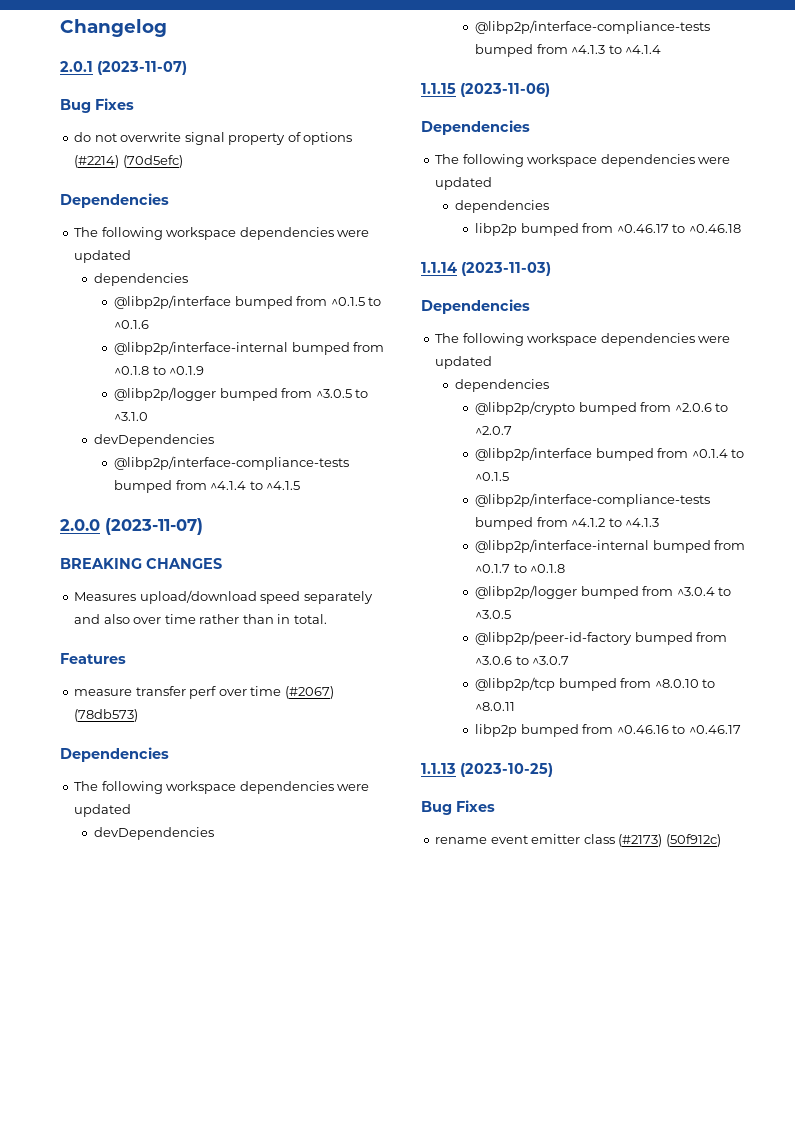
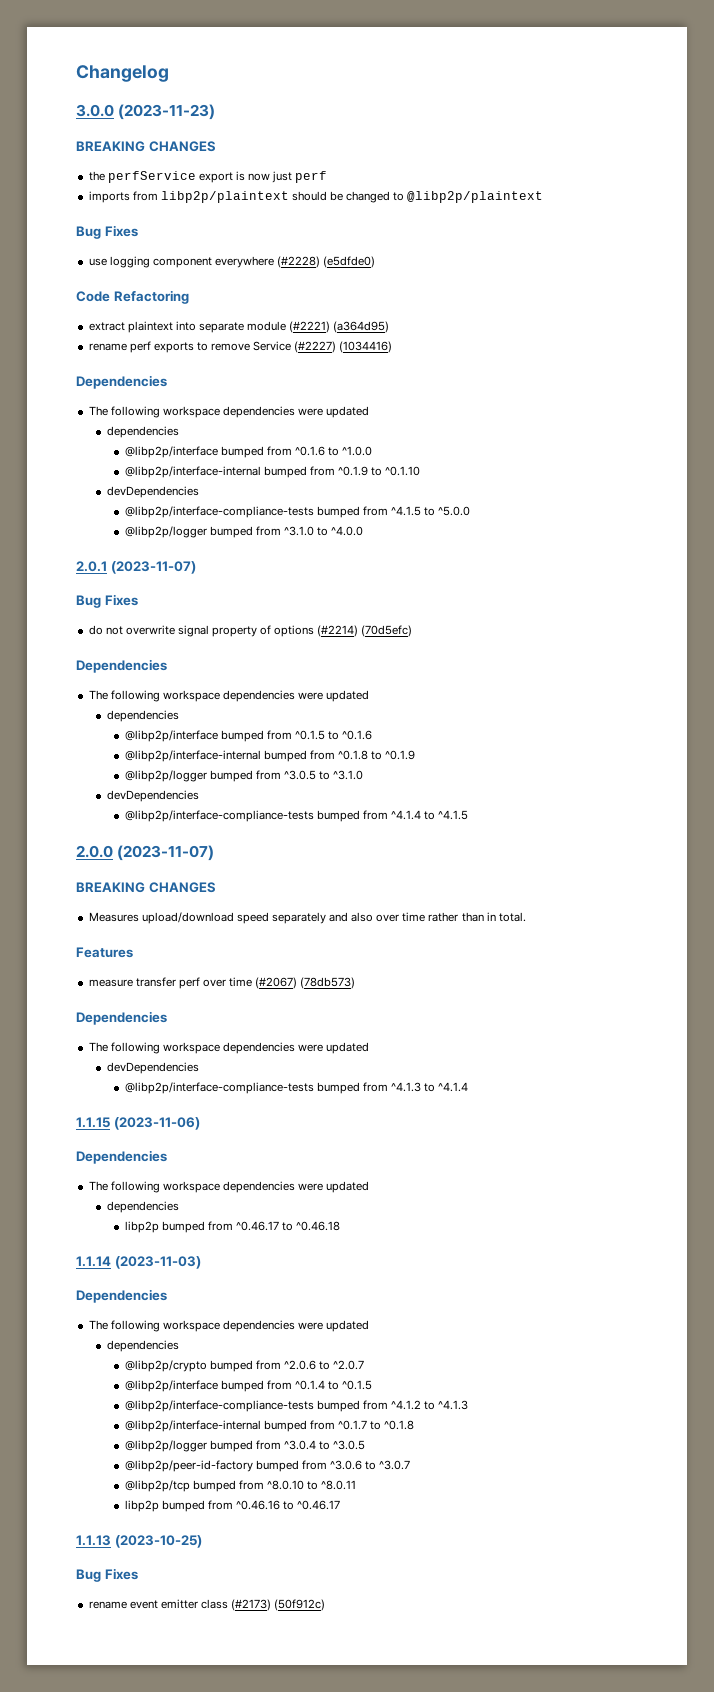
+ 3.0.0 (2023-11-23)
+ BREAKING CHANGES
+ the perfService export is now just perf
+ imports from libp2p/plaintext should be changed to @libp2p/plaintext
+ Bug Fixes
+ use logging component everywhere (#2228) (e5dfde0)
+ Code Refactoring
+ extract plaintext into separate module (#2221) (a364d95)
+ rename perf exports to remove Service (#2227) (1034416)
+ Dependencies
+ The following workspace dependencies were updated
+ dependencies
+ @libp2p/interface bumped from ^0.1.6 to ^1.0.0
+ @libp2p/interface-internal bumped from ^0.1.9 to ^0.1.10
+ devDependencies
+ @libp2p/interface-compliance-tests bumped from ^4.1.5 to ^5.0.0
+ @libp2p/logger bumped from ^3.1.0 to ^4.0.0

